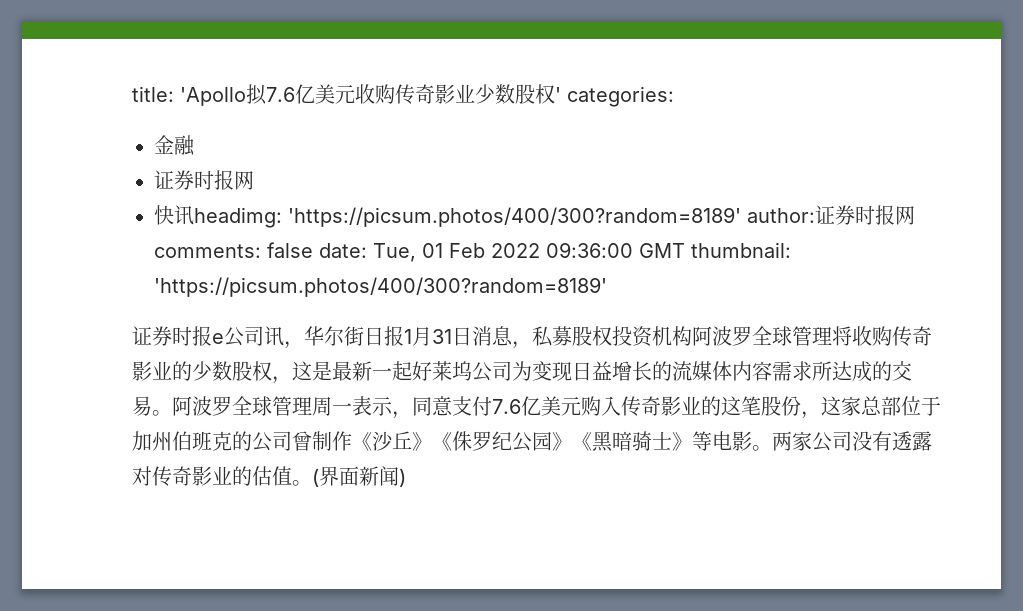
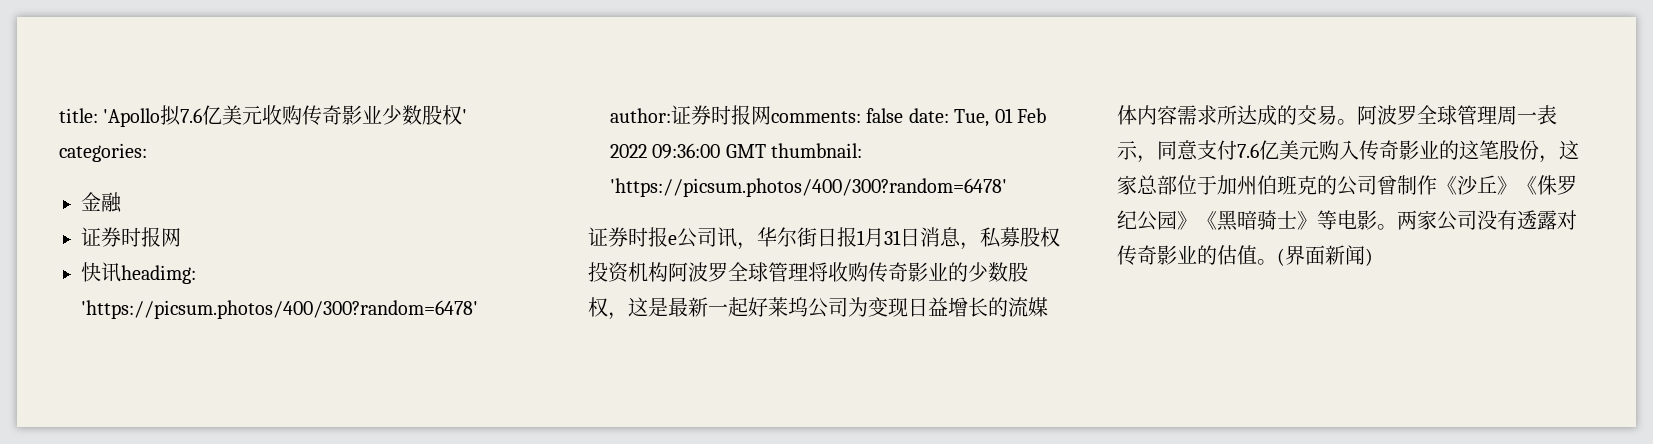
- 快讯headimg: 'https://picsum.photos/400/300?random=8189' author:证券时报网comments: false date: Tue, 01 Feb 2022 09:36:00 GMT thumbnail: 'https://picsum.photos/400/300?random=8189'
+ 快讯headimg: 'https://picsum.photos/400/300?random=6478' author:证券时报网comments: false date: Tue, 01 Feb 2022 09:36:00 GMT thumbnail: 'https://picsum.photos/400/300?random=6478'

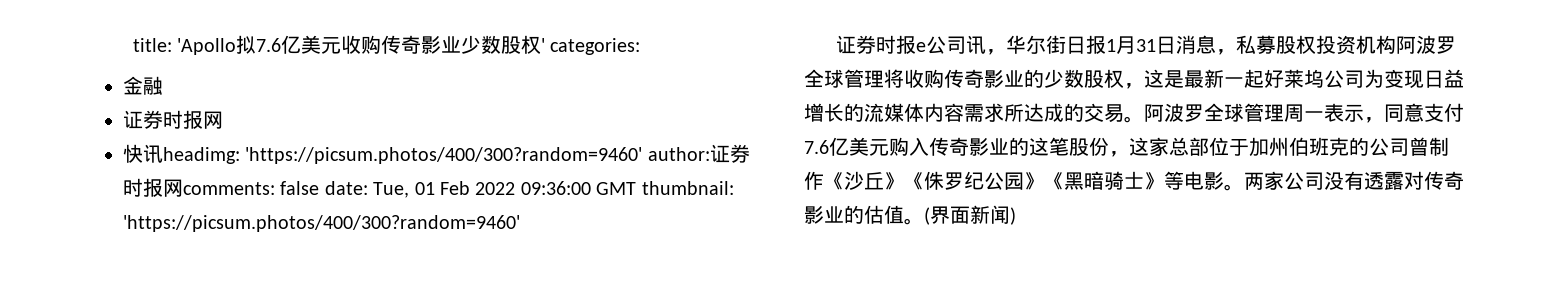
- 快讯headimg: 'https://picsum.photos/400/300?random=6478' author:证券时报网comments: false date: Tue, 01 Feb 2022 09:36:00 GMT thumbnail: 'https://picsum.photos/400/300?random=6478'
+ 快讯headimg: 'https://picsum.photos/400/300?random=9460' author:证券时报网comments: false date: Tue, 01 Feb 2022 09:36:00 GMT thumbnail: 'https://picsum.photos/400/300?random=9460'

